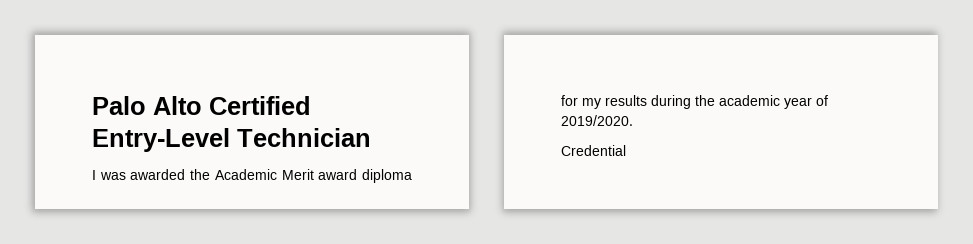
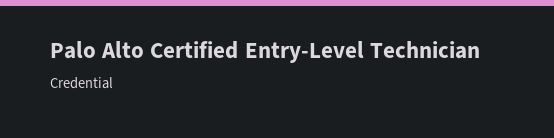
- I was awarded the Academic Merit award diploma for my results during the academic year of 2019/2020.

